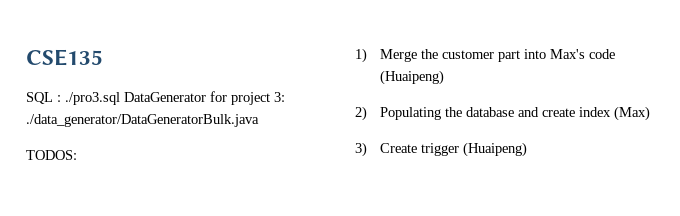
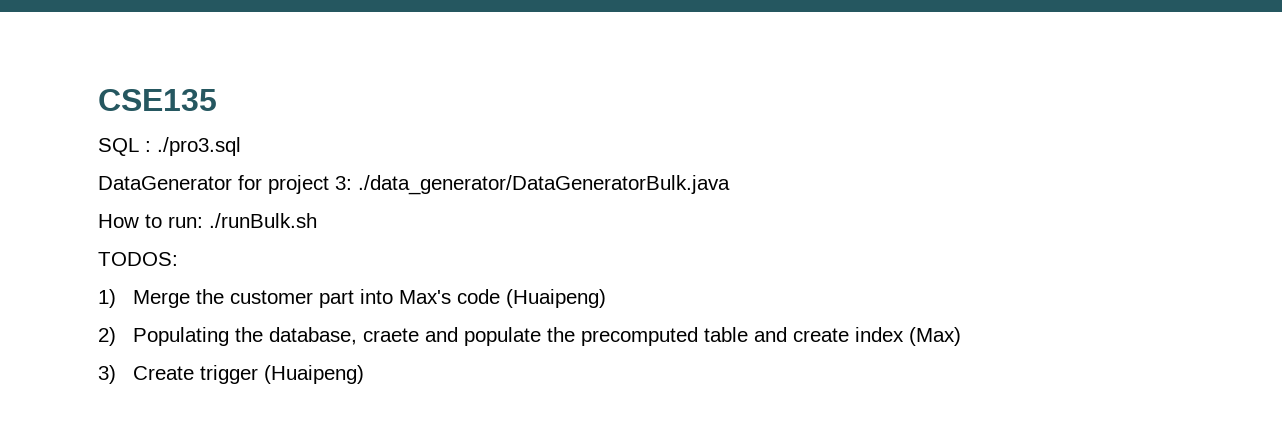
- SQL : ./pro3.sql DataGenerator for project 3: ./data_generator/DataGeneratorBulk.java
+ SQL : ./pro3.sql
+ DataGenerator for project 3: ./data_generator/DataGeneratorBulk.java
+ How to run: ./runBulk.sh
- 2) Populating the database and create index (Max)
+ 2) Populating the database, craete and populate the precomputed table and create index (Max)

